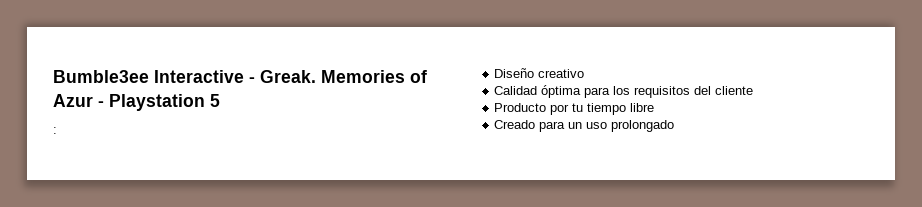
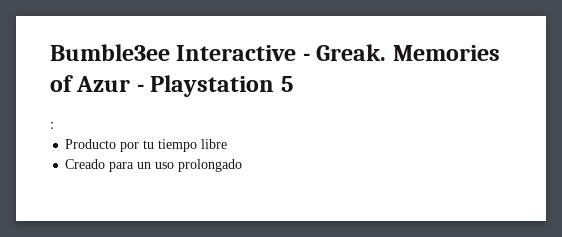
- Diseño creativo
- Calidad óptima para los requisitos del cliente

